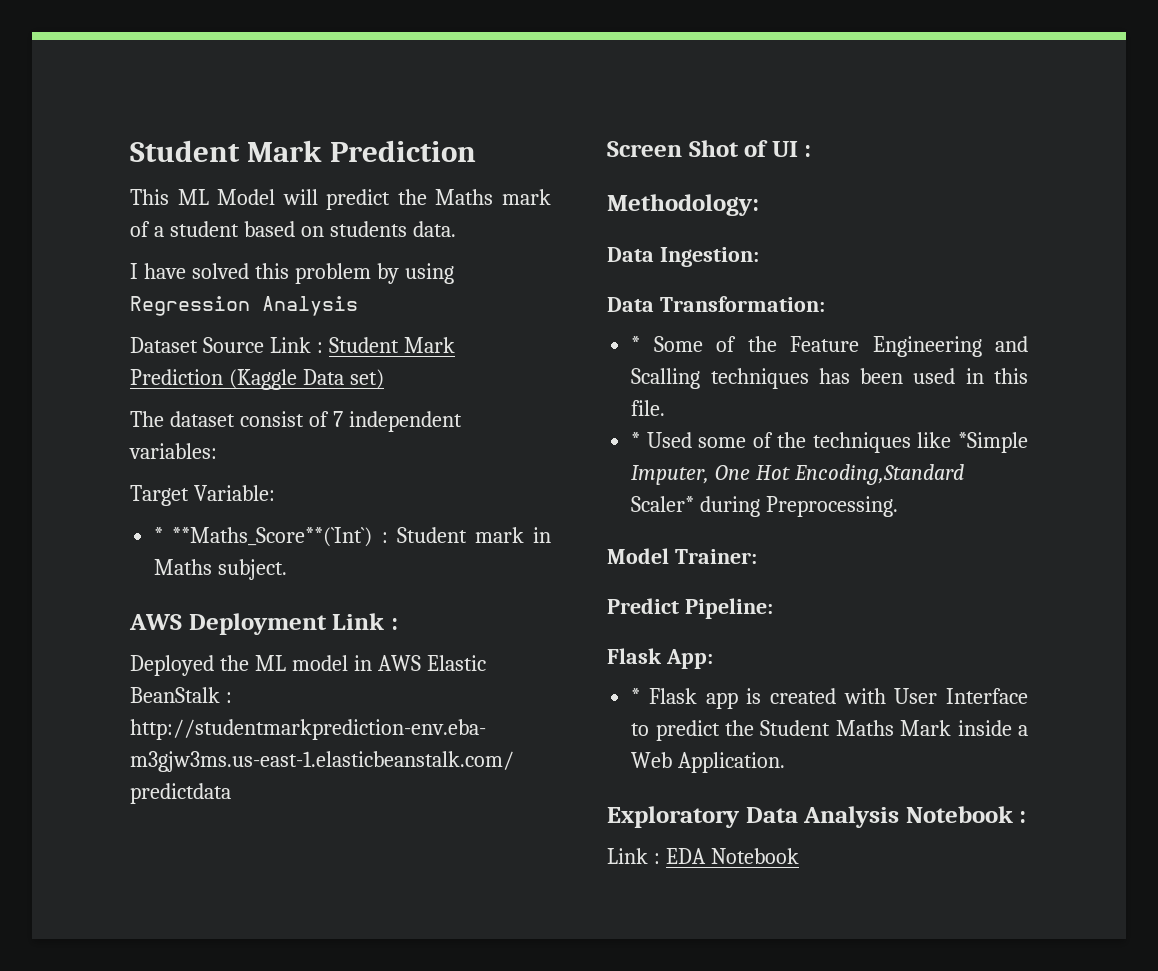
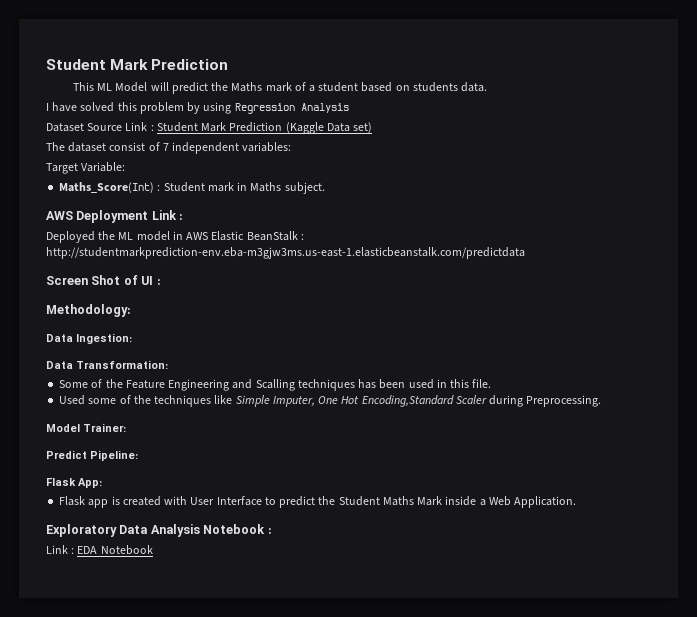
- * **Maths_Score**(`Int`) : Student mark in Maths subject.
+ Maths_Score(Int) : Student mark in Maths subject.
- * Some of the Feature Engineering and Scalling techniques has been used in this file.
+ Some of the Feature Engineering and Scalling techniques has been used in this file.
- * Used some of the techniques like *Simple Imputer, One Hot Encoding,Standard Scaler* during Preprocessing.
+ Used some of the techniques like Simple Imputer, One Hot Encoding,Standard Scaler during Preprocessing.
- * Flask app is created with User Interface to predict the Student Maths Mark inside a Web Application.
+ Flask app is created with User Interface to predict the Student Maths Mark inside a Web Application.

